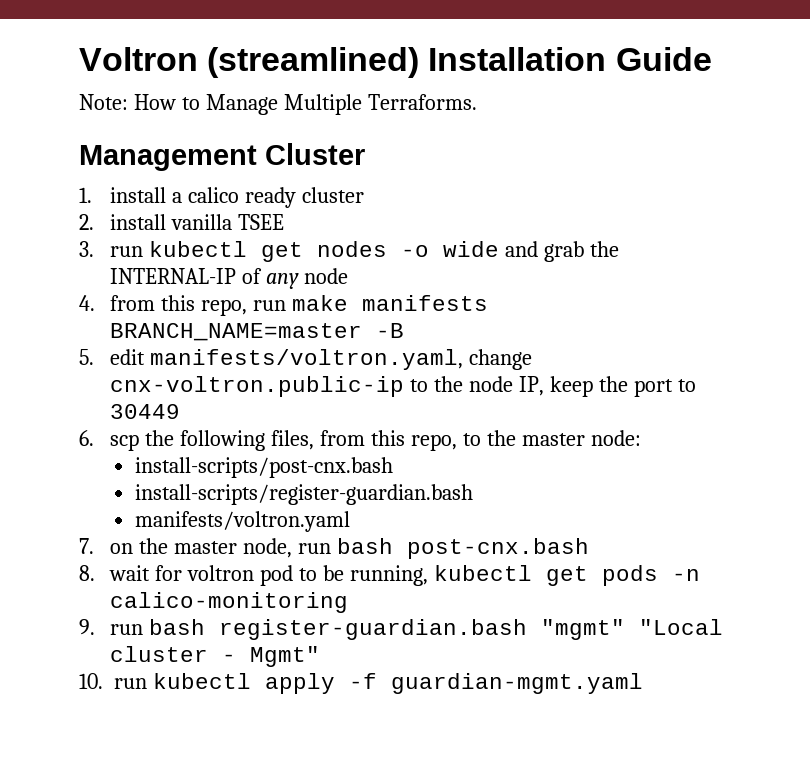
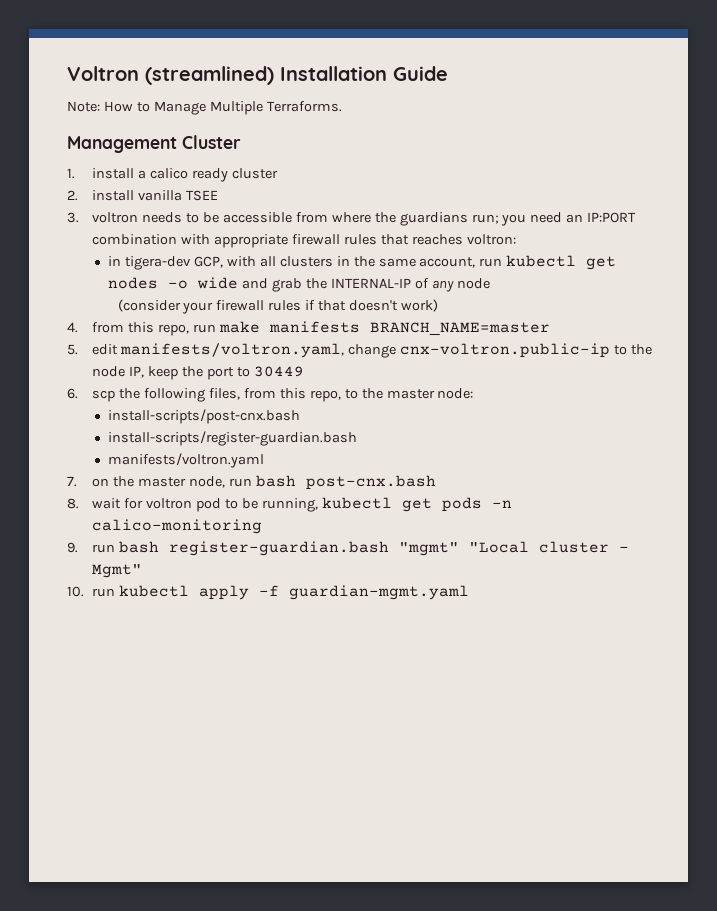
- 3. run kubectl get nodes -o wide and grab the INTERNAL-IP of any node
+ 3. voltron needs to be accessible from where the guardians run; you need an IP:PORT combination with appropriate firewall rules that reaches voltron:
+ in tigera-dev GCP, with all clusters in the same account, run kubectl get nodes -o wide and grab the INTERNAL-IP of any node
+ (consider your firewall rules if that doesn't work)
- 4. from this repo, run make manifests BRANCH_NAME=master -B
+ 4. from this repo, run make manifests BRANCH_NAME=master

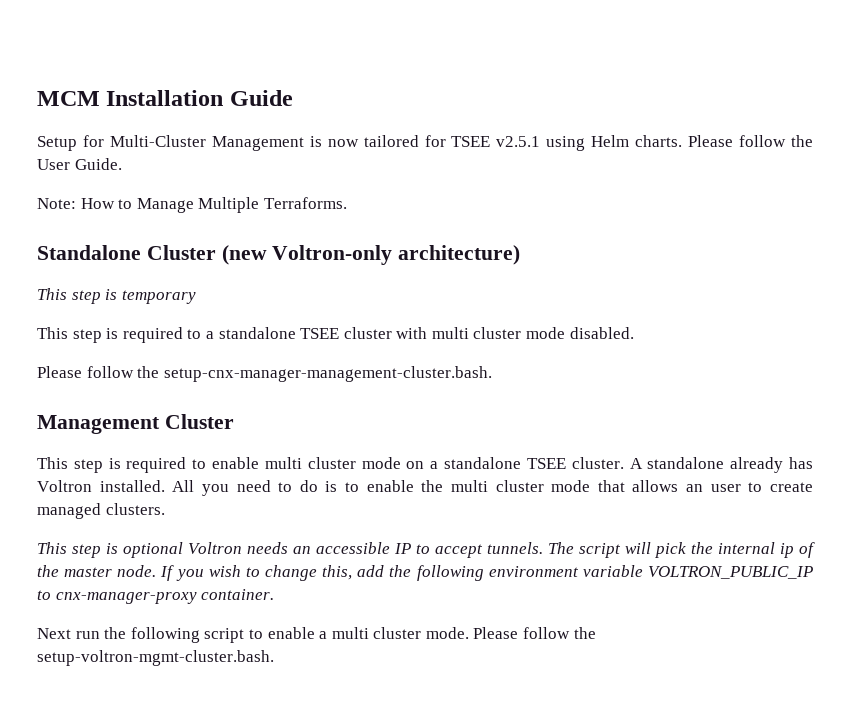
- Voltron (streamlined) Installation Guide
+ MCM Installation Guide
+ Setup for Multi-Cluster Management is now tailored for TSEE v2.5.1 using Helm charts. Please follow the User Guide.
+ Standalone Cluster (new Voltron-only architecture)
+ This step is temporary
+ This step is required to a standalone TSEE cluster with multi cluster mode disabled.
+ Please follow the setup-cnx-manager-management-cluster.bash.
  Management Cluster
- 1. install a calico ready cluster
- 2. install vanilla TSEE
- 3. voltron needs to be accessible from where the guardians run; you need an IP:PORT combination with appropriate firewall rules that reaches voltron:
- in tigera-dev GCP, with all clusters in the same account, run kubectl get nodes -o wide and grab the INTERNAL-IP of any node
- (consider your firewall rules if that doesn't work)
- 4. from this repo, run make manifests BRANCH_NAME=master
- 5. edit manifests/voltron.yaml, change cnx-voltron.public-ip to the node IP, keep the port to 30449
- 6. scp the following files, from this repo, to the master node:
- install-scripts/post-cnx.bash
- install-scripts/register-guardian.bash
- manifests/voltron.yaml
- 7. on the master node, run bash post-cnx.bash
- 8. wait for voltron pod to be running, kubectl get pods -n calico-monitoring
- 9. run bash register-guardian.bash "mgmt" "Local cluster - Mgmt"
- 10. run kubectl apply -f guardian-mgmt.yaml
+ This step is required to enable multi cluster mode on a standalone TSEE cluster. A standalone already has Voltron installed. All you need to do is to enable the multi cluster mode that allows an user to create managed clusters.
+ This step is optional Voltron needs an accessible IP to accept tunnels. The script will pick the internal ip of the master node. If you wish to change this, add the following environment variable VOLTRON_PUBLIC_IP to cnx-manager-proxy container.
+ Next run the following script to enable a multi cluster mode. Please follow the setup-voltron-mgmt-cluster.bash.

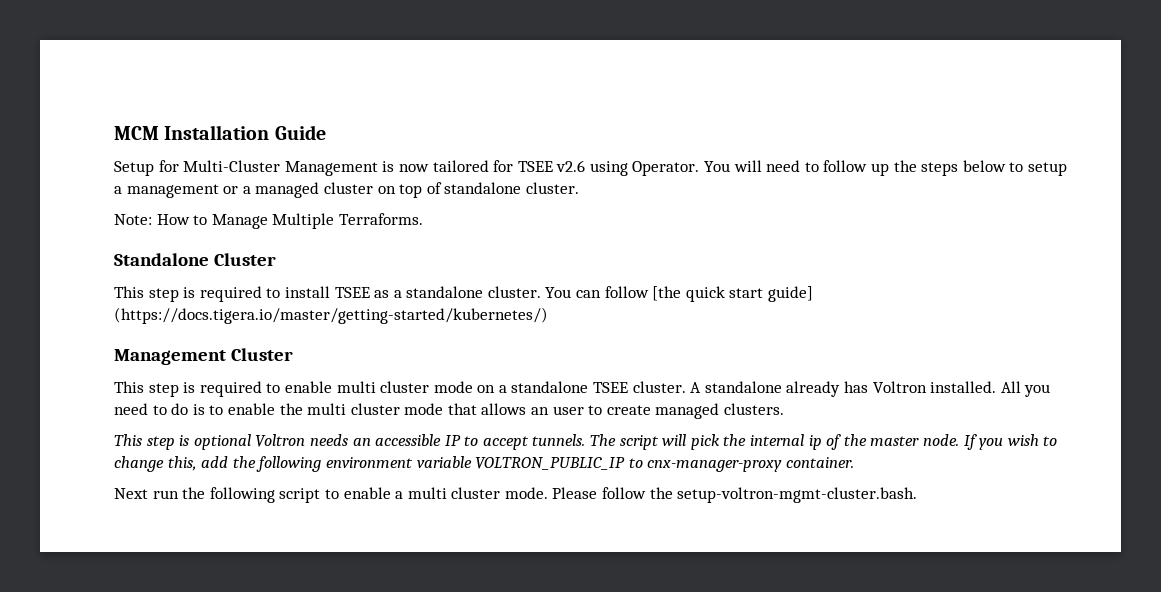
- Setup for Multi-Cluster Management is now tailored for TSEE v2.5.1 using Helm charts. Please follow the User Guide.
+ Setup for Multi-Cluster Management is now tailored for TSEE v2.6 using Operator. You will need to follow up the steps below to setup a management or a managed cluster on top of standalone cluster.
- Standalone Cluster (new Voltron-only architecture)
- This step is temporary
- This step is required to a standalone TSEE cluster with multi cluster mode disabled.
- Please follow the setup-cnx-manager-management-cluster.bash.
+ Standalone Cluster
+ This step is required to install TSEE as a standalone cluster. You can follow [the quick start guide] (https://docs.tigera.io/master/getting-started/kubernetes/)

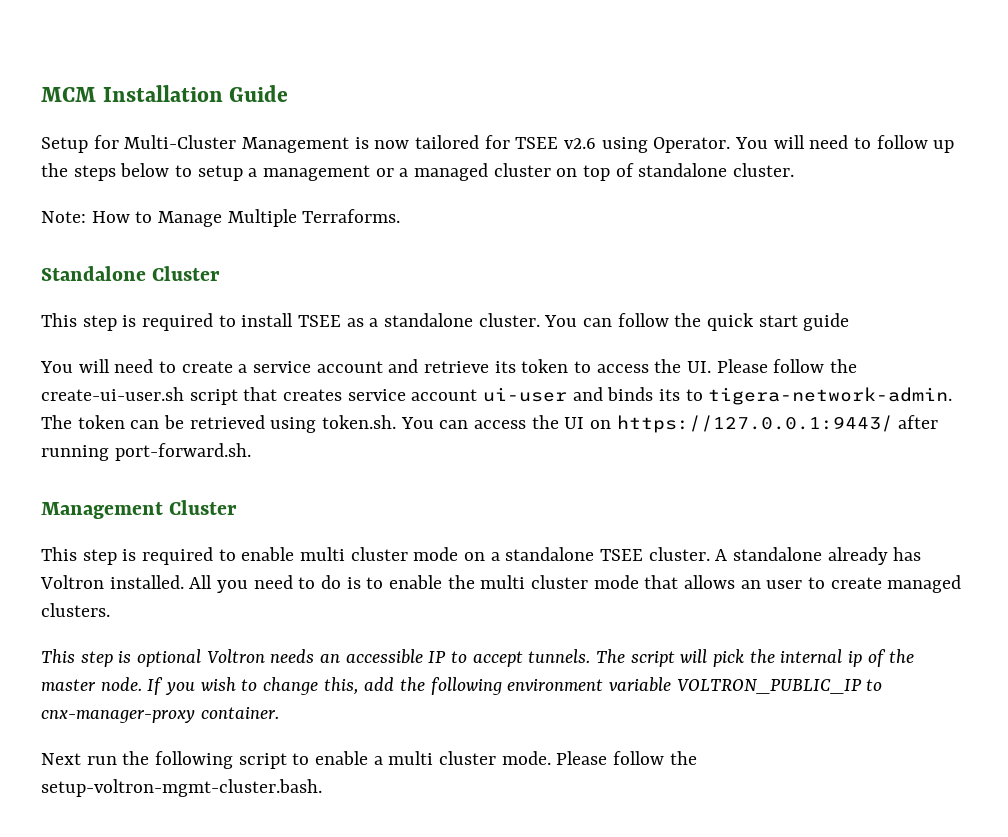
- You can follow [the quick start guide] (https://docs.tigera.io/master/getting-started/kubernetes/)
+ You can follow the quick start guide
+ You will need to create a service account and retrieve its token to access the UI. Please follow the create-ui-user.sh script that creates service account ui-user and binds its to tigera-network-admin. The token can be retrieved using token.sh. You can access the UI on https://127.0.0.1:9443/ after running port-forward.sh.

